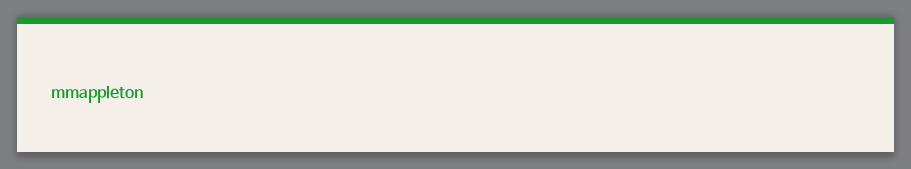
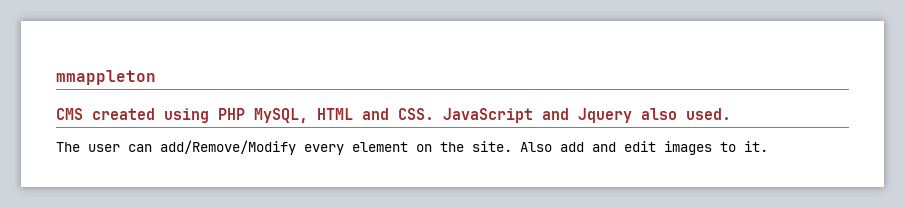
+ CMS created using PHP MySQL, HTML and CSS. JavaScript and Jquery also used.
+ The user can add/Remove/Modify every element on the site. Also add and edit images to it.

